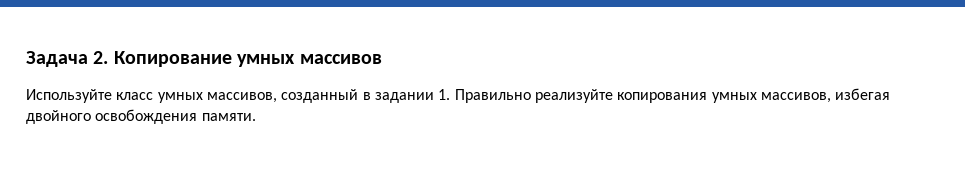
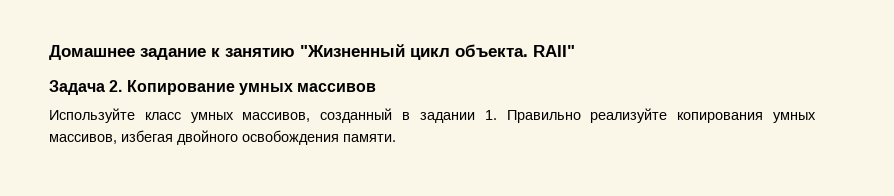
+ Домашнее задание к занятию "Жизненный цикл объекта. RAII"

